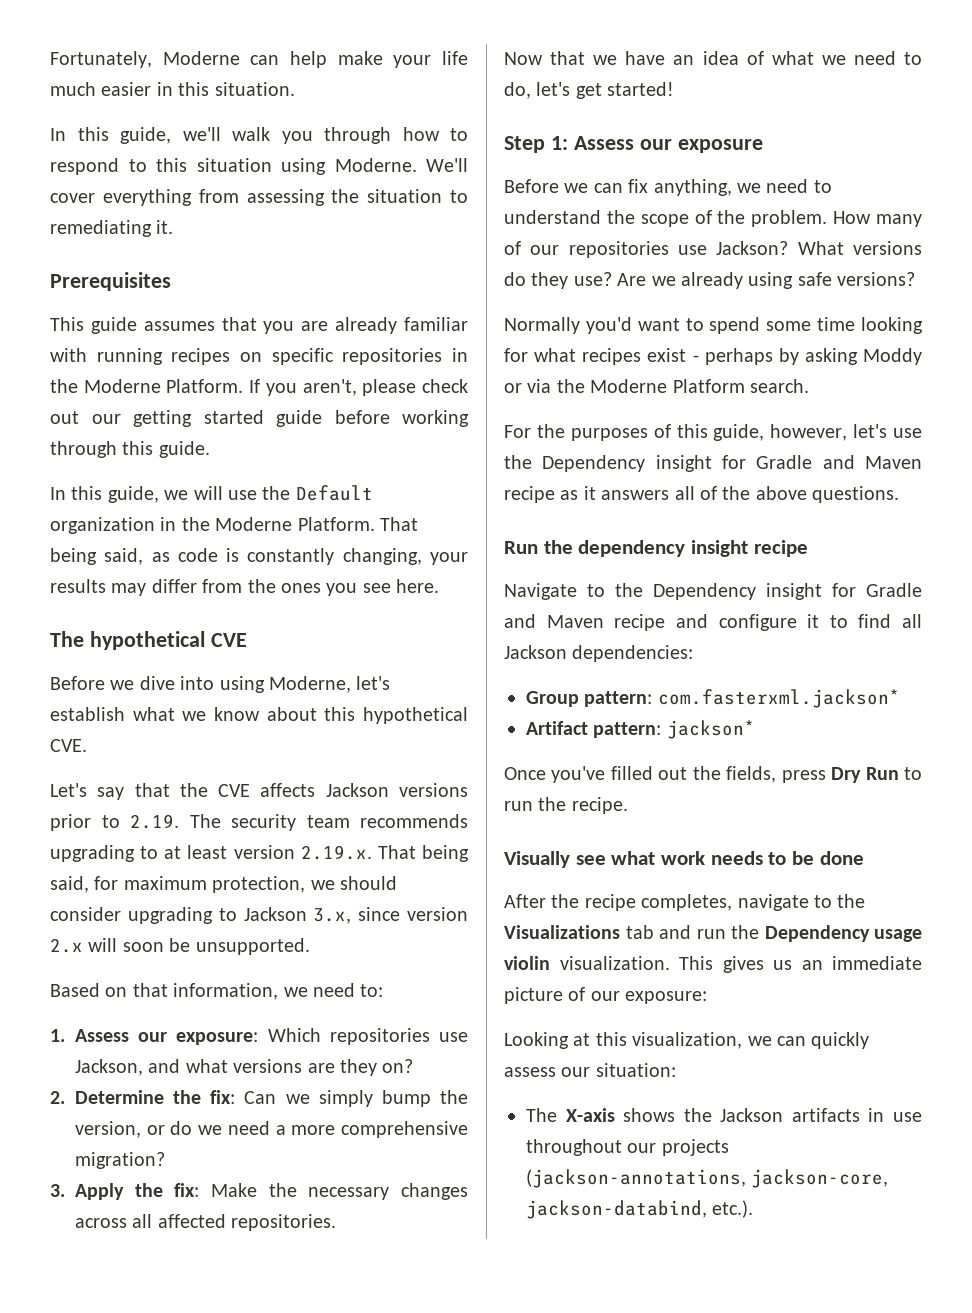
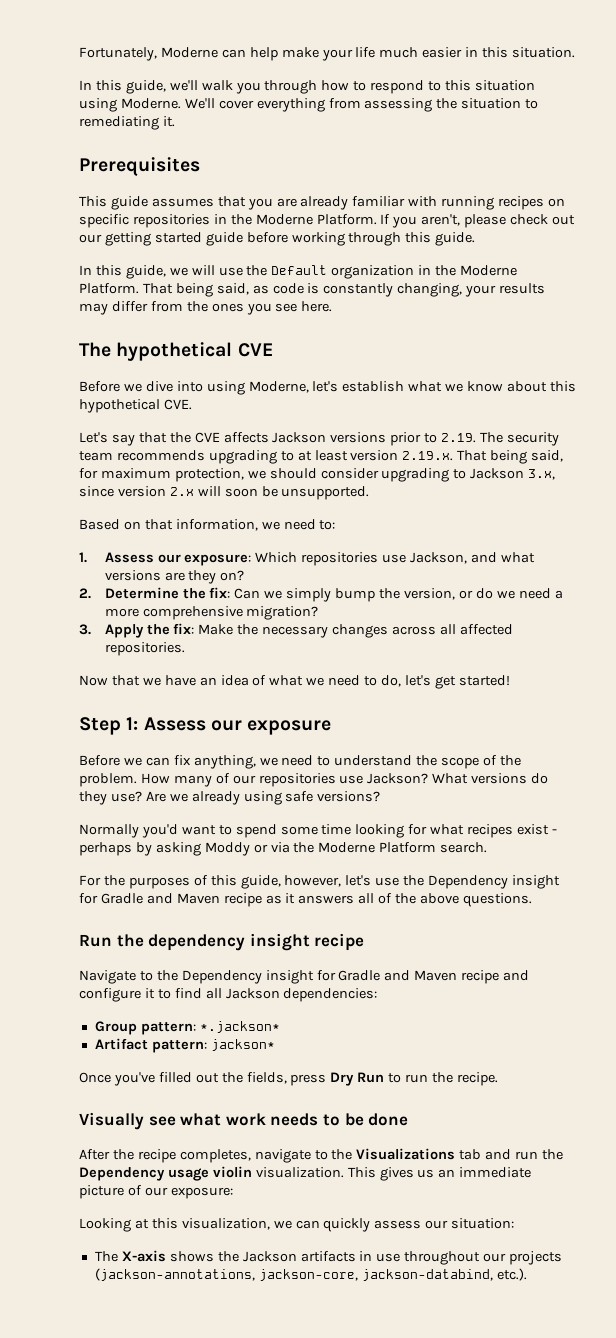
- Group pattern: com.fasterxml.jackson*
+ Group pattern: *.jackson*

